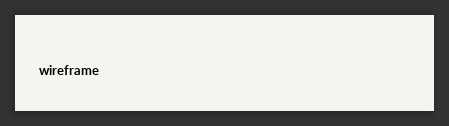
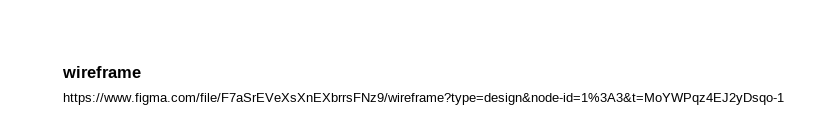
+ https://www.figma.com/file/F7aSrEVeXsXnEXbrrsFNz9/wireframe?type=design&node-id=1%3A3&t=MoYWPqz4EJ2yDsqo-1

